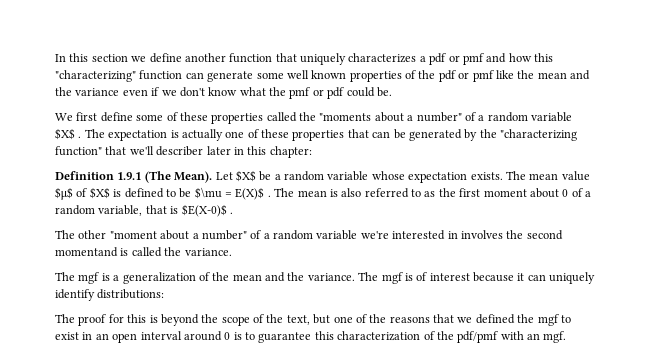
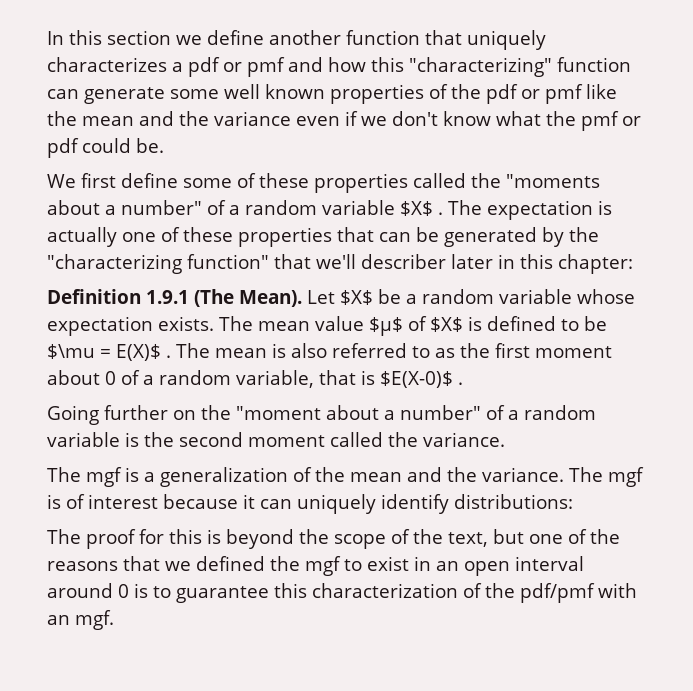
- The other "moment about a number" of a random variable we're interested in involves the second momentand is called the variance.
+ Going further on the "moment about a number" of a random variable is the second moment called the variance.

